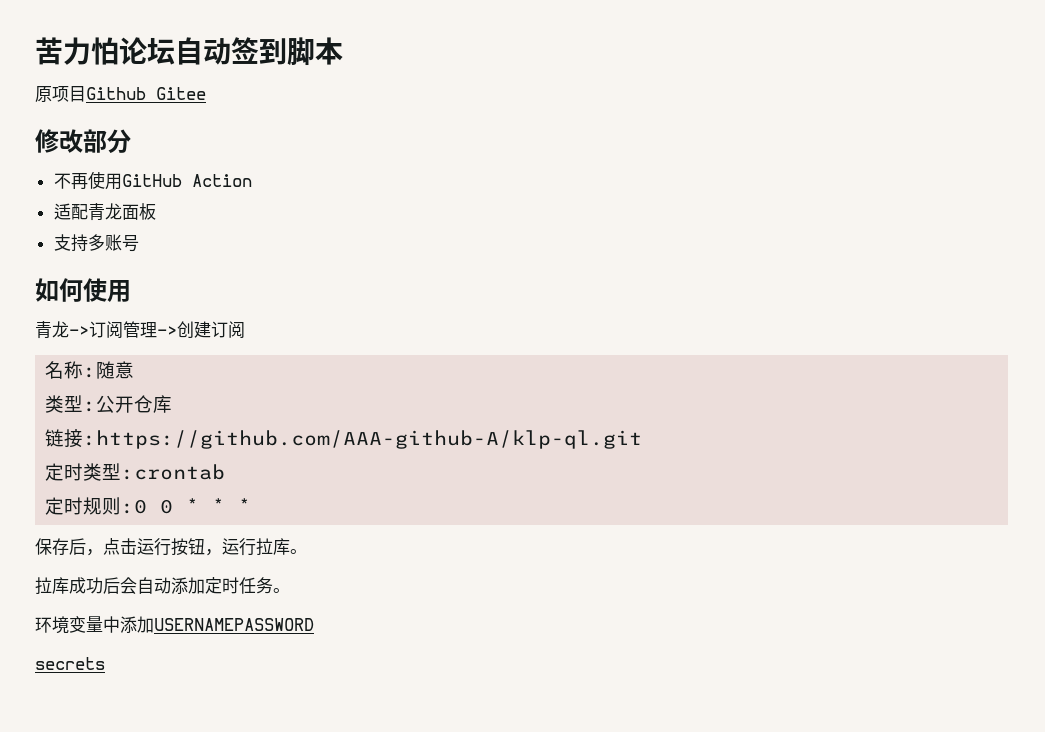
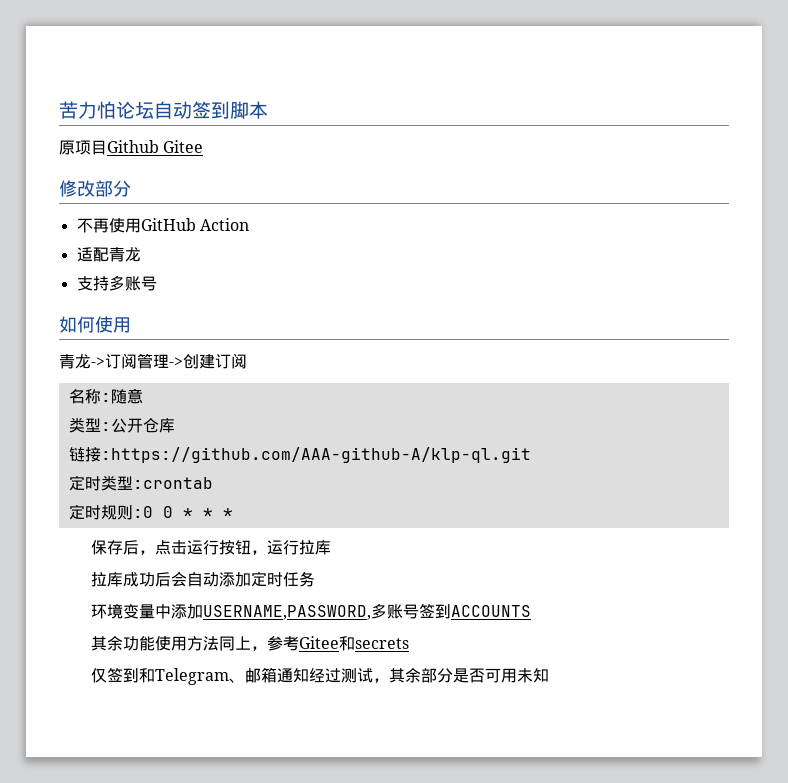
- 适配青龙面板
+ 适配青龙
- 保存后，点击运行按钮，运行拉库。
+ 保存后，点击运行按钮，运行拉库
- 拉库成功后会自动添加定时任务。
+ 拉库成功后会自动添加定时任务
- 环境变量中添加USERNAMEPASSWORD
- secrets
+ 环境变量中添加USERNAME,PASSWORD,多账号签到ACCOUNTS
+ 其余功能使用方法同上，参考Gitee和secrets
+ 仅签到和Telegram、邮箱通知经过测试，其余部分是否可用未知

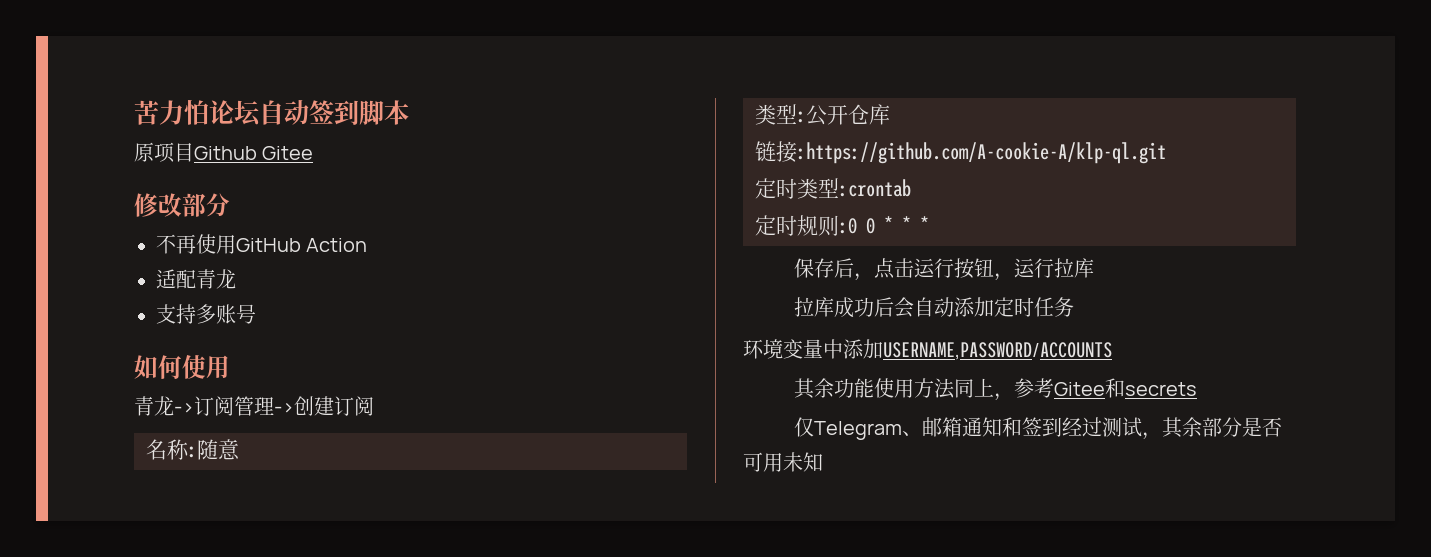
- 链接:https://github.com/AAA-github-A/klp-ql.git
+ 链接:https://github.com/A-cookie-A/klp-ql.git
- 环境变量中添加USERNAME,PASSWORD,多账号签到ACCOUNTS
+ 环境变量中添加USERNAME,PASSWORD/ACCOUNTS
- 仅签到和Telegram、邮箱通知经过测试，其余部分是否可用未知
+ 仅Telegram、邮箱通知和签到经过测试，其余部分是否可用未知

